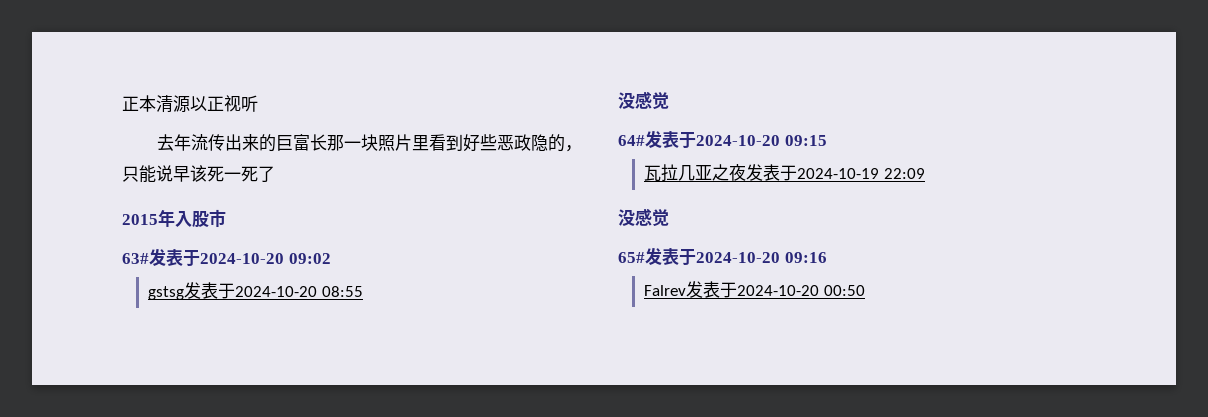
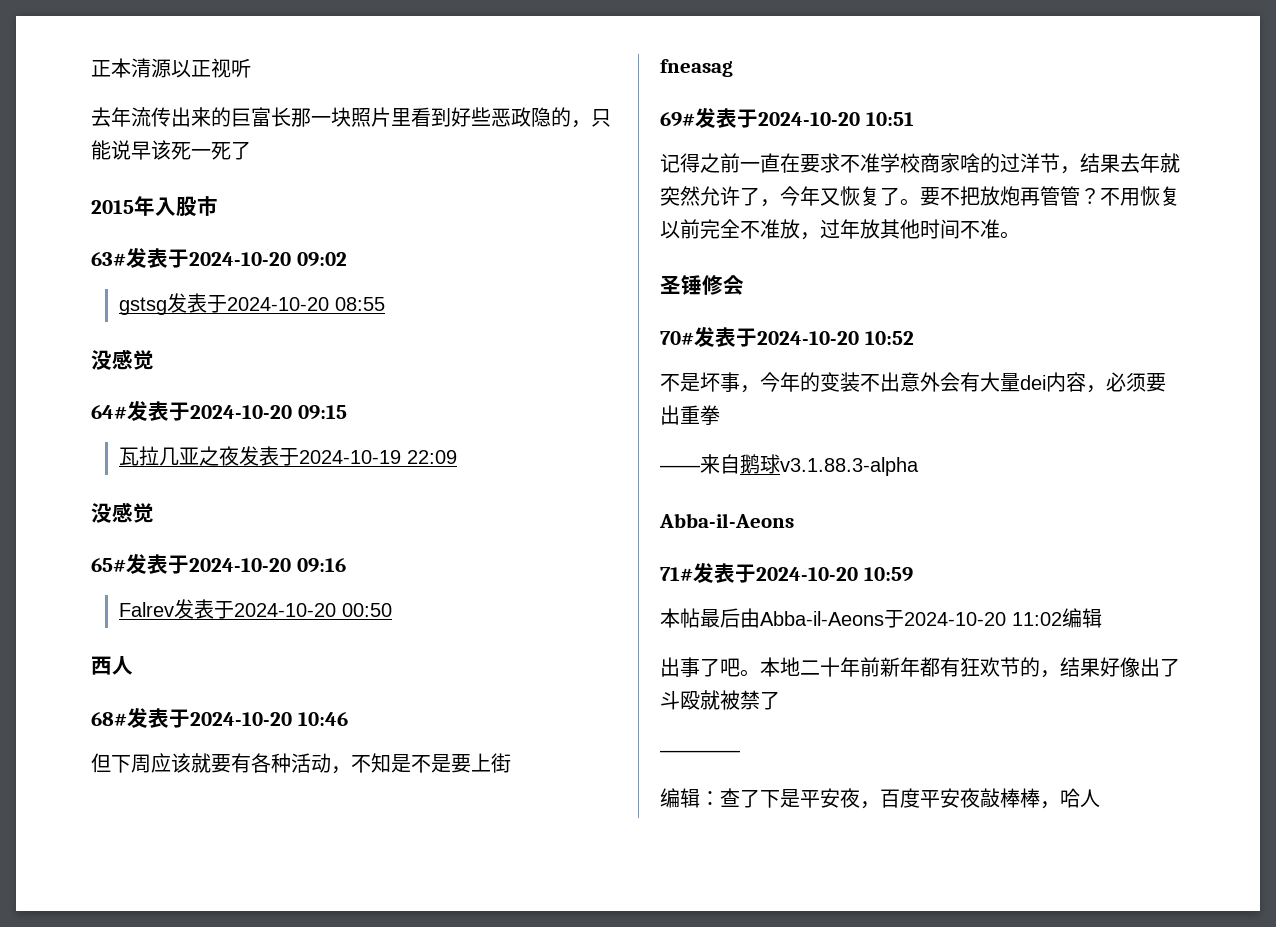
+ 西人
+ 68#发表于2024-10-20 10:46
+ 但下周应该就要有各种活动，不知是不是要上街
+ fneasag
+ 69#发表于2024-10-20 10:51
+ 记得之前一直在要求不准学校商家啥的过洋节，结果去年就突然允许了，今年又恢复了。要不把放炮再管管？不用恢复以前完全不准放，过年放其他时间不准。
+ 圣锤修会
+ 70#发表于2024-10-20 10:52
+ 不是坏事，今年的变装不出意外会有大量dei内容，必须要出重拳
+ ——来自鹅球v3.1.88.3-alpha
+ Abba-il-Aeons
+ 71#发表于2024-10-20 10:59
+ 本帖最后由Abba-il-Aeons于2024-10-20 11:02编辑
+ 出事了吧。本地二十年前新年都有狂欢节的，结果好像出了斗殴就被禁了
+ ————
+ 编辑：查了下是平安夜，百度平安夜敲棒棒，哈人

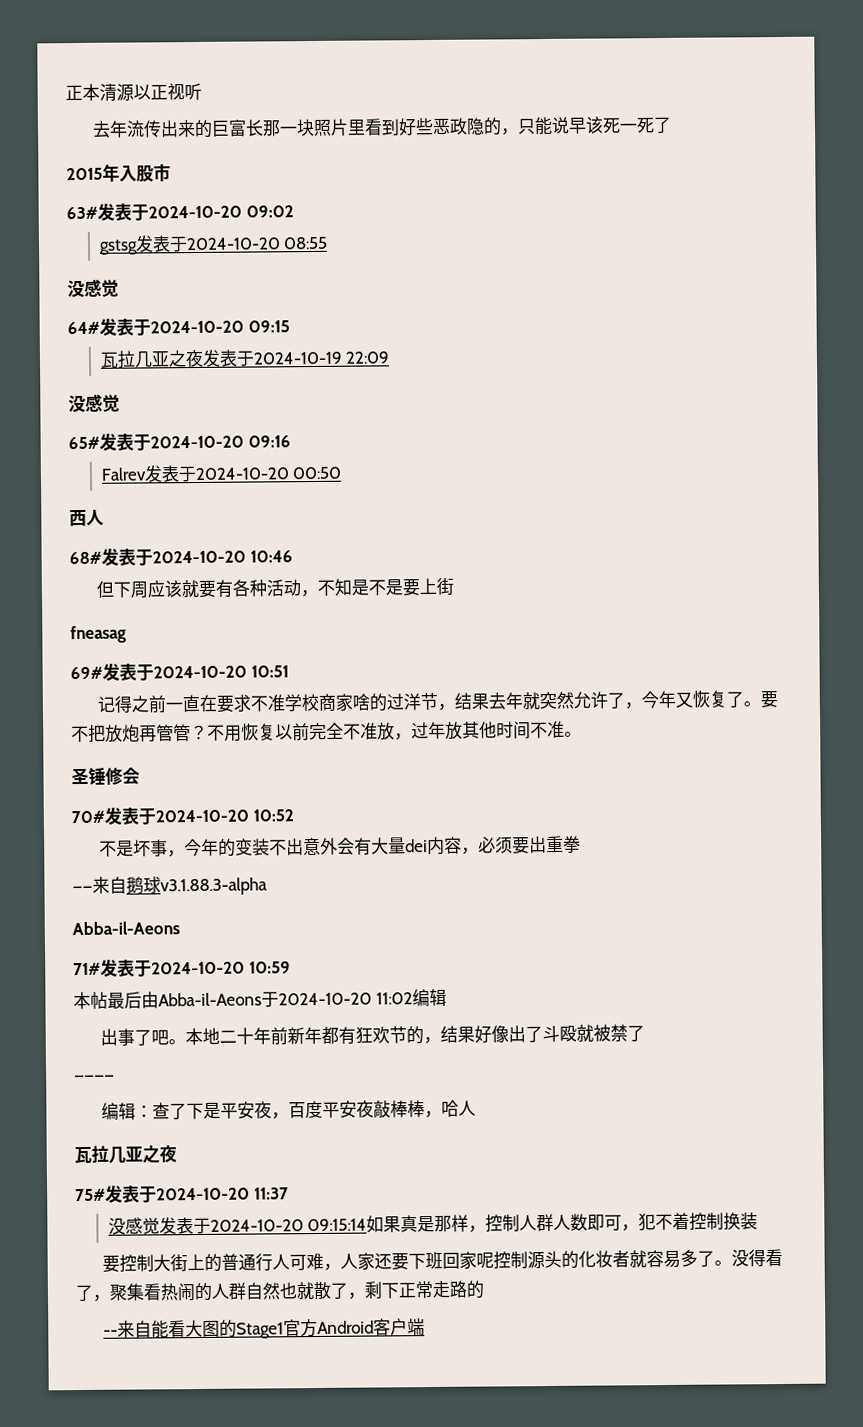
  编辑：查了下是平安夜，百度平安夜敲棒棒，哈人
+ 瓦拉几亚之夜
+ 75#发表于2024-10-20 11:37
+ 没感觉发表于2024-10-20 09:15:14如果真是那样，控制人群人数即可，犯不着控制换装
+ 要控制大街上的普通行人可难，人家还要下班回家呢控制源头的化妆者就容易多了。没得看了，聚集看热闹的人群自然也就散了，剩下正常走路的
+ --来自能看大图的Stage1官方Android客户端

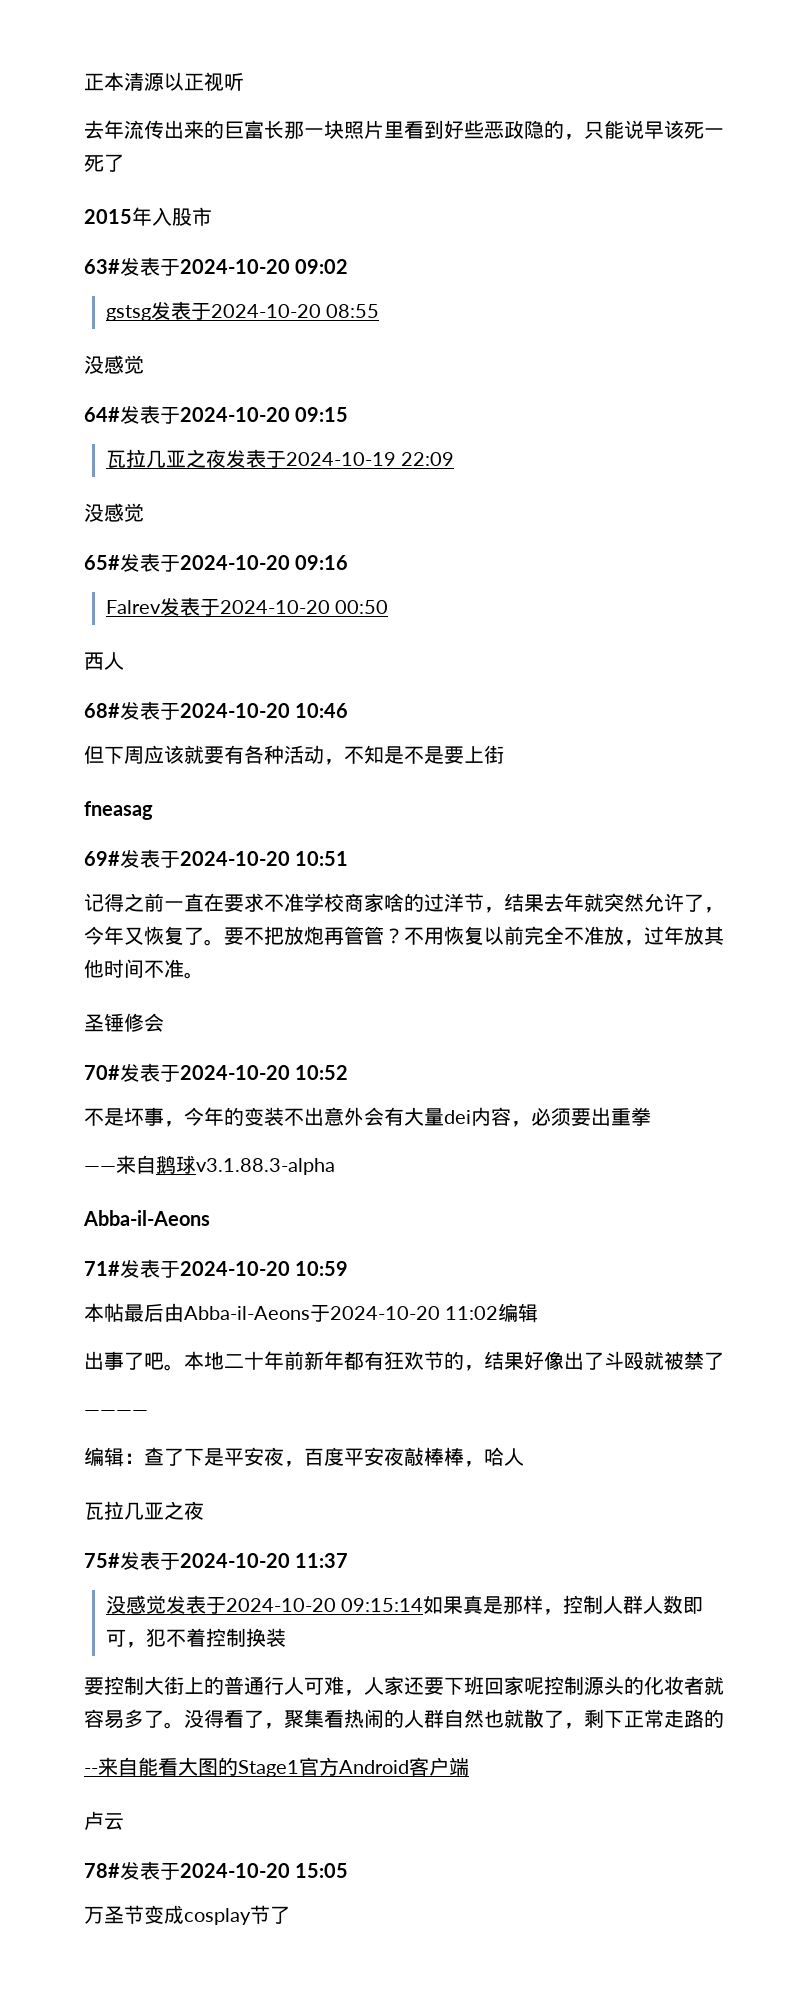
+ 卢云
+ 78#发表于2024-10-20 15:05
+ 万圣节变成cosplay节了

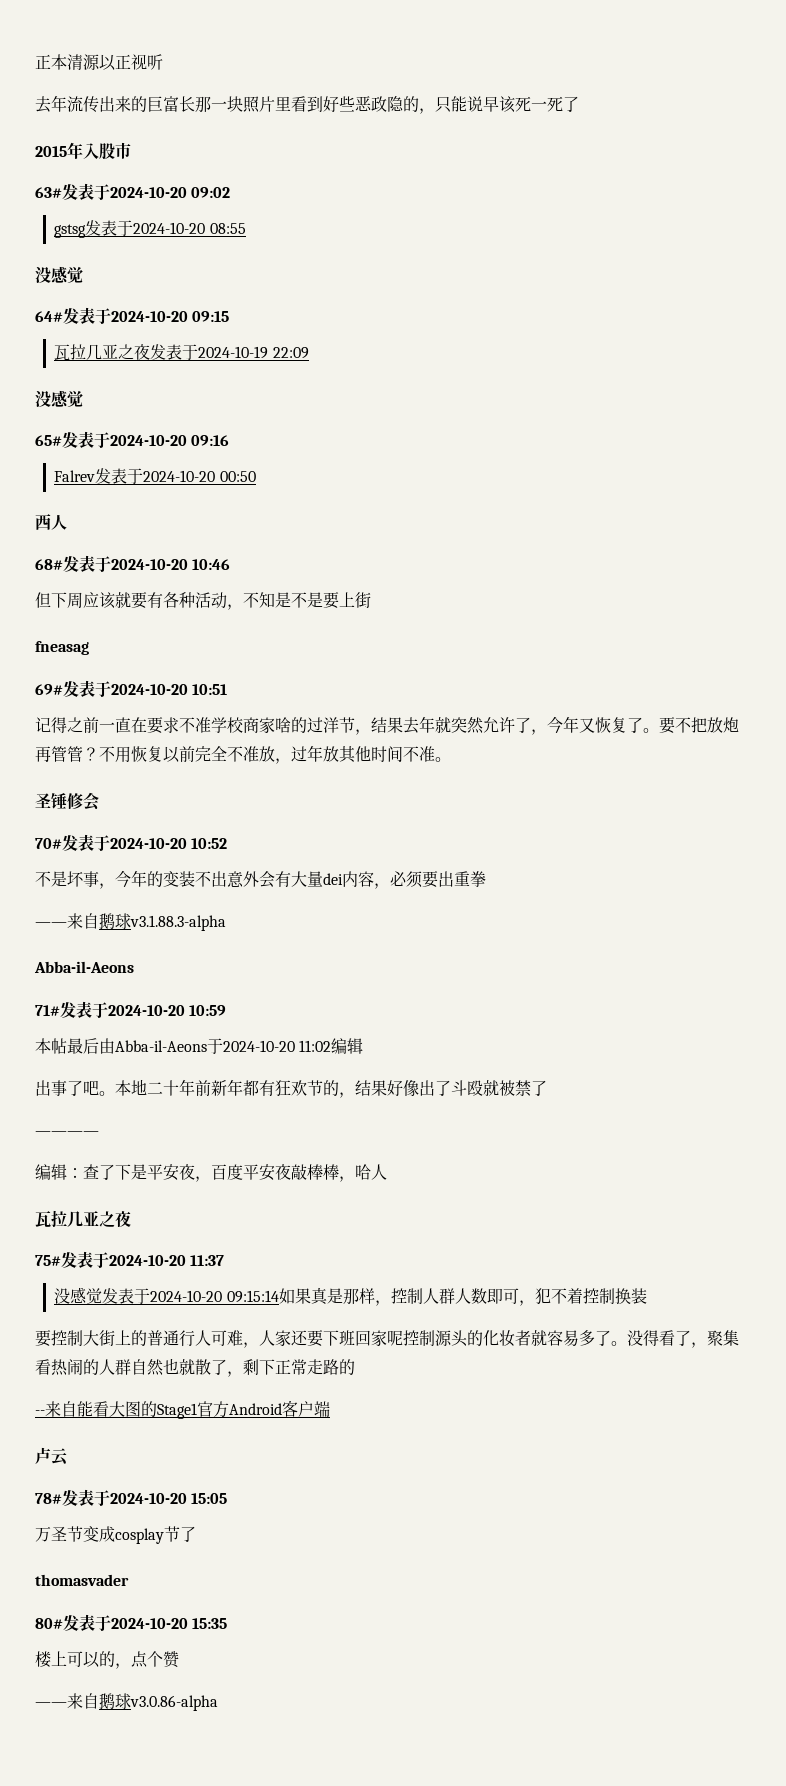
+ thomasvader
+ 80#发表于2024-10-20 15:35
+ 楼上可以的，点个赞
+ ——来自鹅球v3.0.86-alpha

